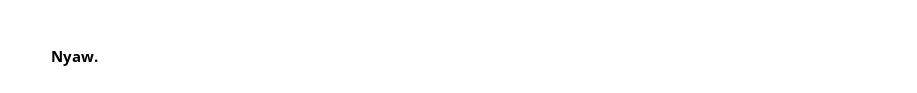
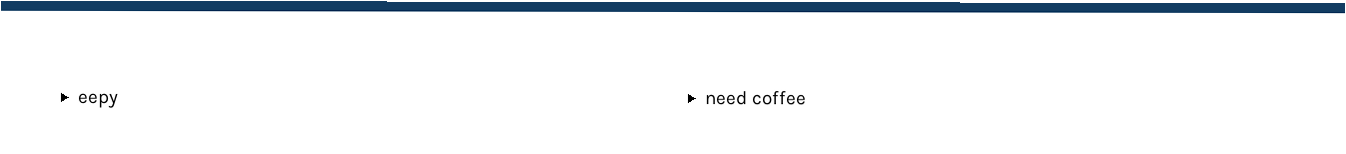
- Nyaw.
+ eepy
+ need coffee

